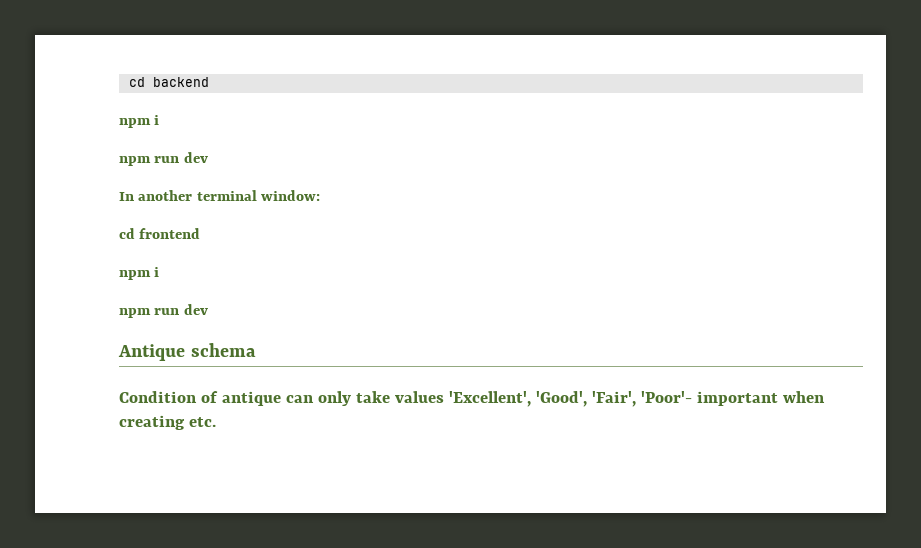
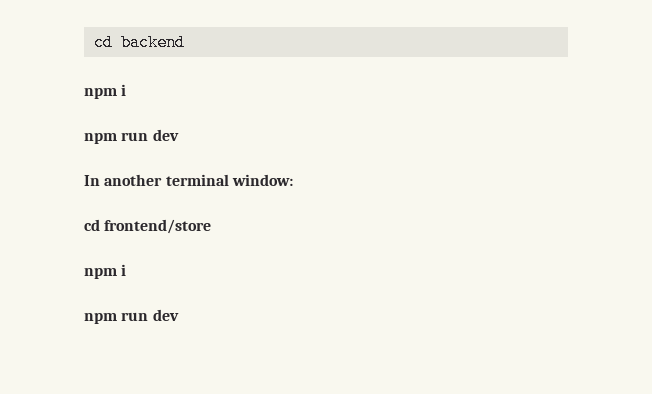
- cd frontend
+ cd frontend/store
  npm i
  npm run dev
- Antique schema
- Condition of antique can only take values 'Excellent', 'Good', 'Fair', 'Poor'- important when creating etc.

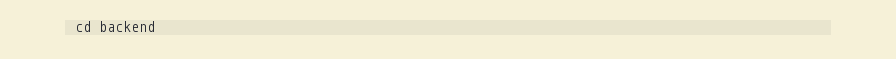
  cd backend
- npm i
- npm run dev
- In another terminal window:
- cd frontend/store
- npm i
- npm run dev

